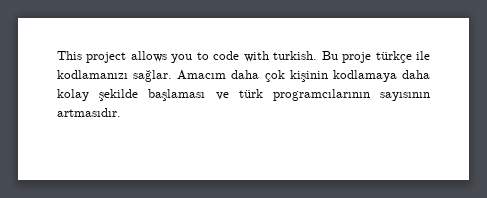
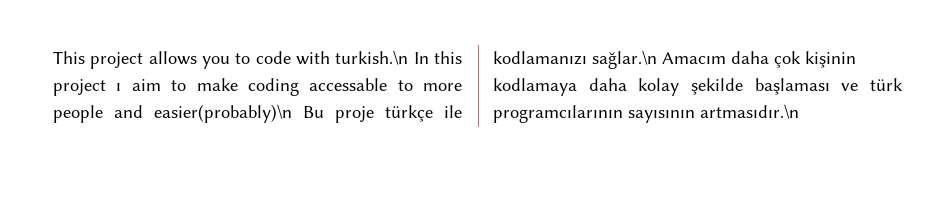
- This project allows you to code with turkish. Bu proje türkçe ile kodlamanızı sağlar. Amacım daha çok kişinin kodlamaya daha kolay şekilde başlaması ve türk programcılarının sayısının artmasıdır.
+ This project allows you to code with turkish.\n In this project ı aim to make coding accessable to more people and easier(probably)\n Bu proje türkçe ile kodlamanızı sağlar.\n Amacım daha çok kişinin kodlamaya daha kolay şekilde başlaması ve türk programcılarının sayısının artmasıdır.\n

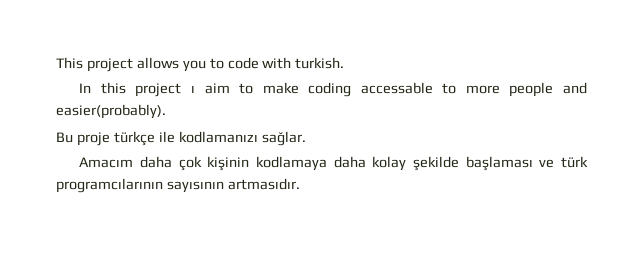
- This project allows you to code with turkish.\n In this project ı aim to make coding accessable to more people and easier(probably)\n Bu proje türkçe ile kodlamanızı sağlar.\n Amacım daha çok kişinin kodlamaya daha kolay şekilde başlaması ve türk programcılarının sayısının artmasıdır.\n
+ This project allows you to code with turkish.
+ In this project ı aim to make coding accessable to more people and easier(probably).
+ Bu proje türkçe ile kodlamanızı sağlar.
+ Amacım daha çok kişinin kodlamaya daha kolay şekilde başlaması ve türk programcılarının sayısının artmasıdır.

